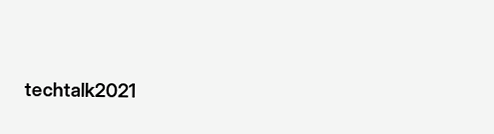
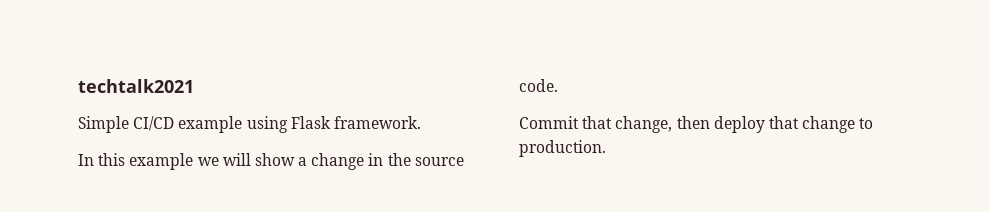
+ Simple CI/CD example using Flask framework.
+ In this example we will show a change in the source code.
+ Commit that change, then deploy that change to production.

